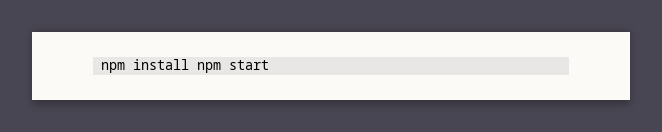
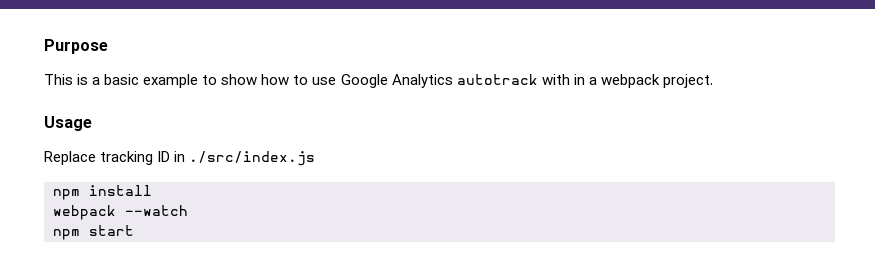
+ Purpose
+ This is a basic example to show how to use Google Analytics autotrack with in a webpack project.
+ Usage
+ Replace tracking ID in ./src/index.js
- npm install npm start
+ npm install
+ webpack --watch
+ npm start

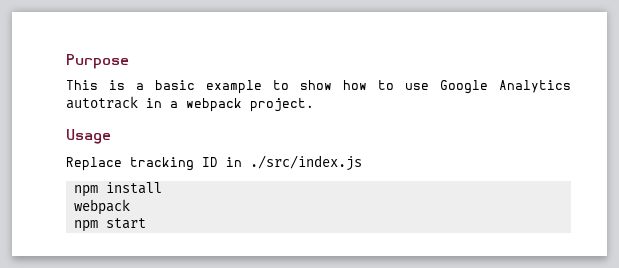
- This is a basic example to show how to use Google Analytics autotrack with in a webpack project.
+ This is a basic example to show how to use Google Analytics autotrack in a webpack project.
  npm install
- webpack --watch
+ webpack

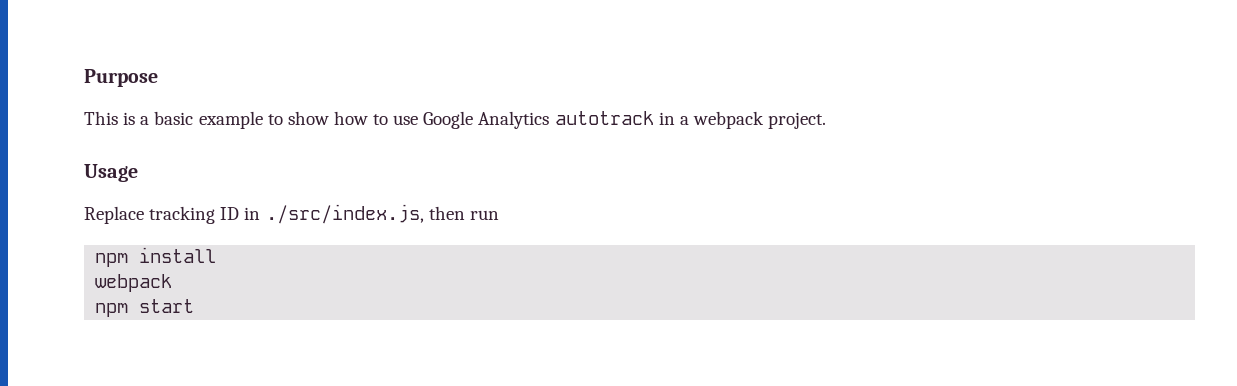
- Replace tracking ID in ./src/index.js
+ Replace tracking ID in ./src/index.js, then run

